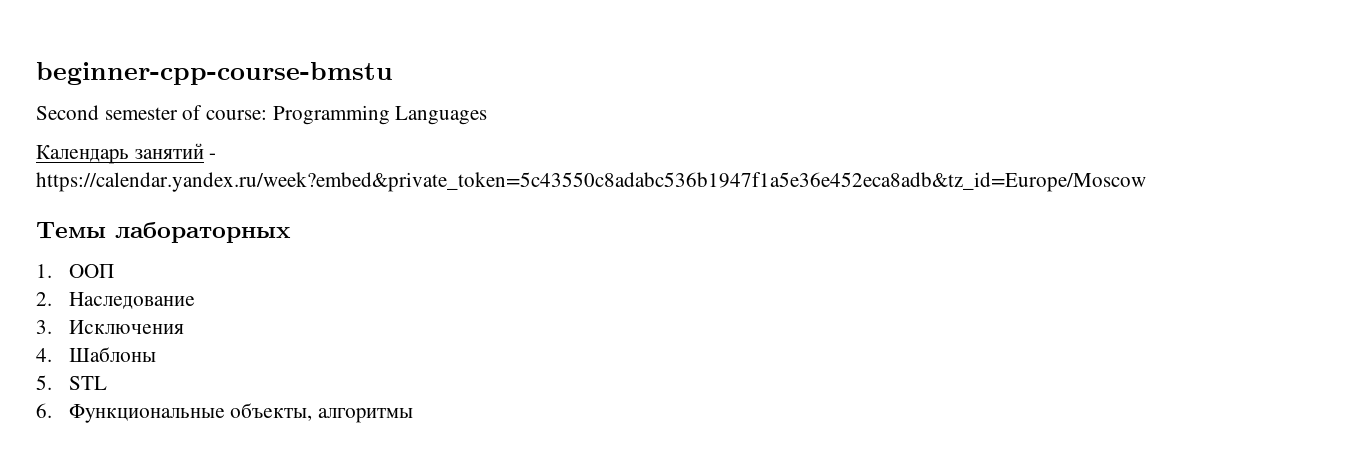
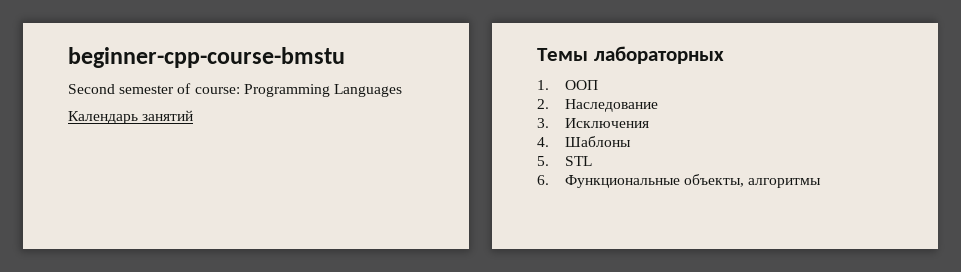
- Календарь занятий - https://calendar.yandex.ru/week?embed&private_token=5c43550c8adabc536b1947f1a5e36e452eca8adb&tz_id=Europe/Moscow
+ Календарь занятий

